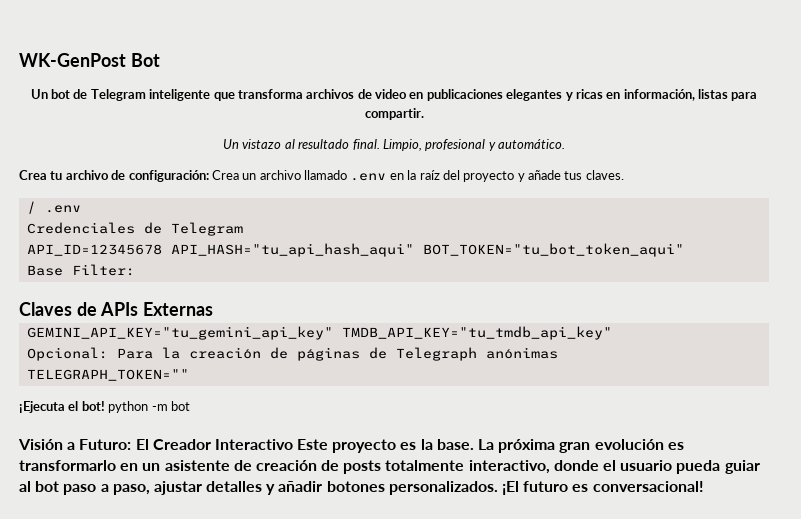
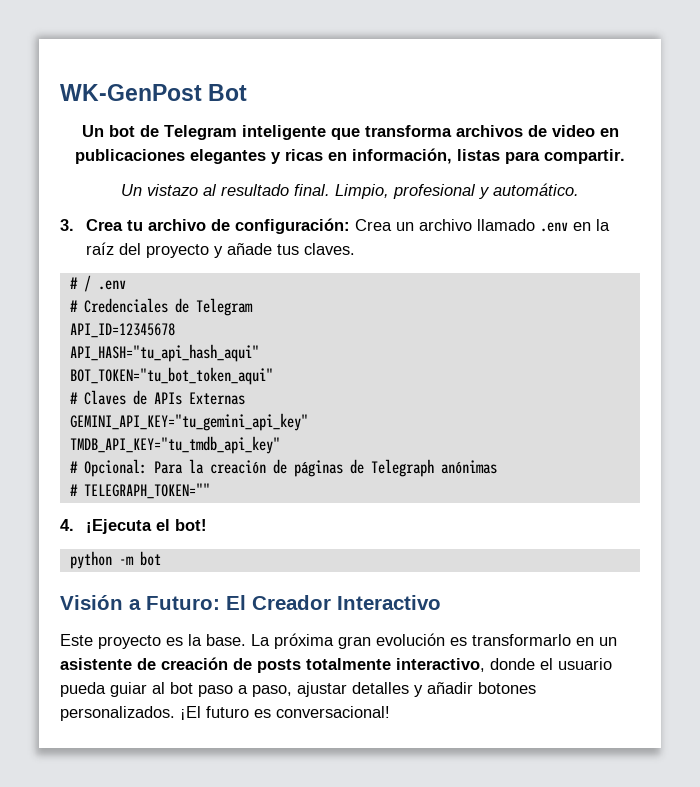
- Crea tu archivo de configuración: Crea un archivo llamado .env en la raíz del proyecto y añade tus claves.
+ 3. Crea tu archivo de configuración: Crea un archivo llamado .env en la raíz del proyecto y añade tus claves.
- / .env
+ # / .env
- Credenciales de Telegram
+ # Credenciales de Telegram
- API_ID=12345678 API_HASH="tu_api_hash_aqui" BOT_TOKEN="tu_bot_token_aqui"
+ API_ID=12345678
+ API_HASH="tu_api_hash_aqui"
+ BOT_TOKEN="tu_bot_token_aqui"
- Base Filter:
- Claves de APIs Externas
+ # Claves de APIs Externas
- GEMINI_API_KEY="tu_gemini_api_key" TMDB_API_KEY="tu_tmdb_api_key"
+ GEMINI_API_KEY="tu_gemini_api_key"
+ TMDB_API_KEY="tu_tmdb_api_key"
- Opcional: Para la creación de páginas de Telegraph anónimas
+ # Opcional: Para la creación de páginas de Telegraph anónimas
- TELEGRAPH_TOKEN=""
+ # TELEGRAPH_TOKEN=""
- ¡Ejecuta el bot! python -m bot
+ 4. ¡Ejecuta el bot!
+ python -m bot
- Visión a Futuro: El Creador Interactivo Este proyecto es la base.
+ Visión a Futuro: El Creador Interactivo
+ Este proyecto es la base.

